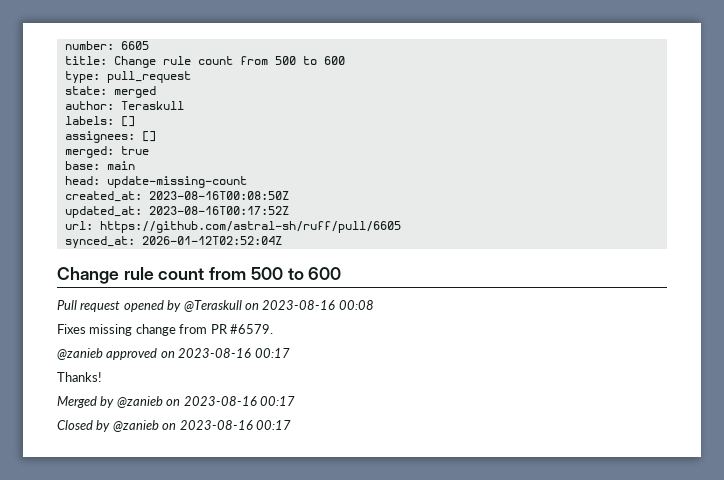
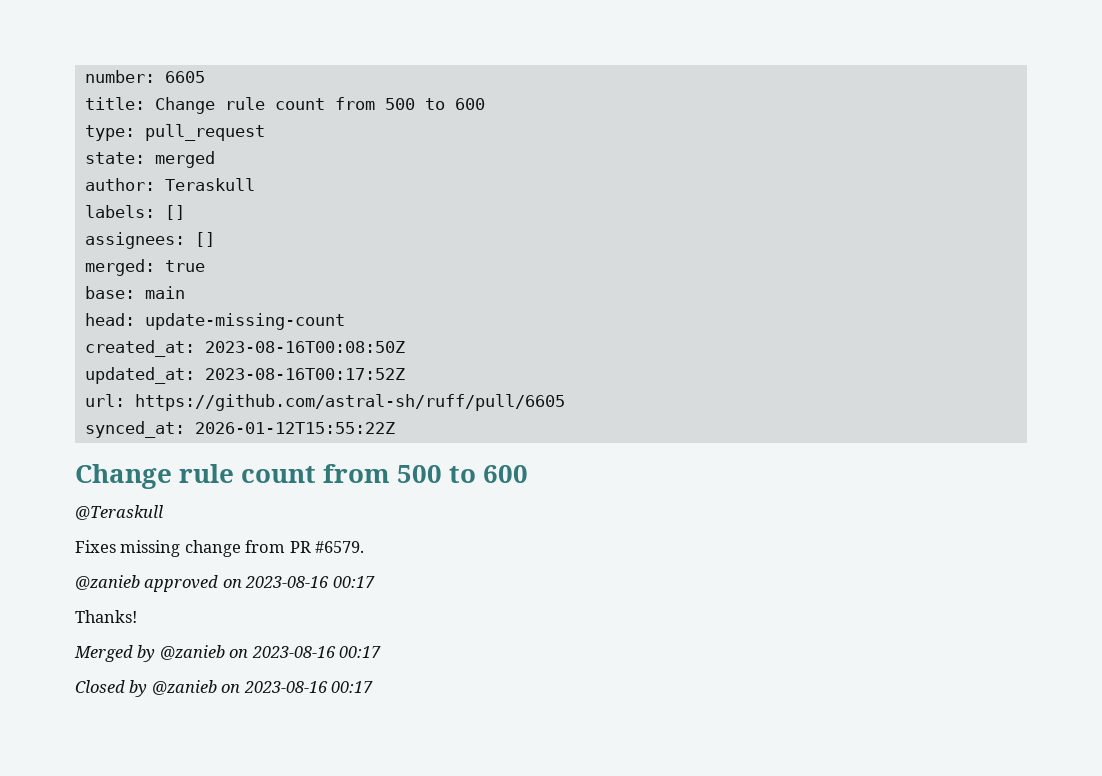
- synced_at: 2026-01-12T02:52:04Z
+ synced_at: 2026-01-12T15:55:22Z
  Change rule count from 500 to 600
- Pull request opened by @Teraskull on 2023-08-16 00:08
+ @Teraskull

